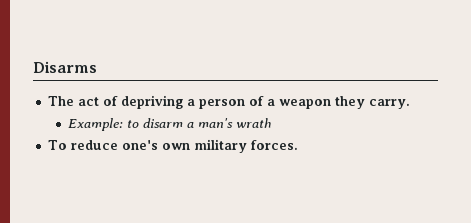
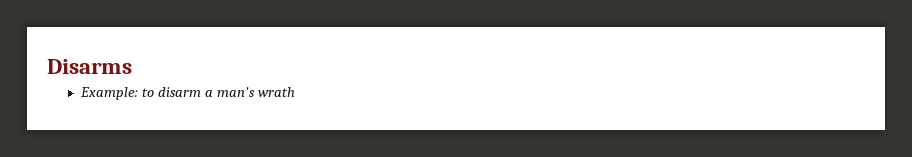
- The act of depriving a person of a weapon they carry.
- To reduce one's own military forces.

